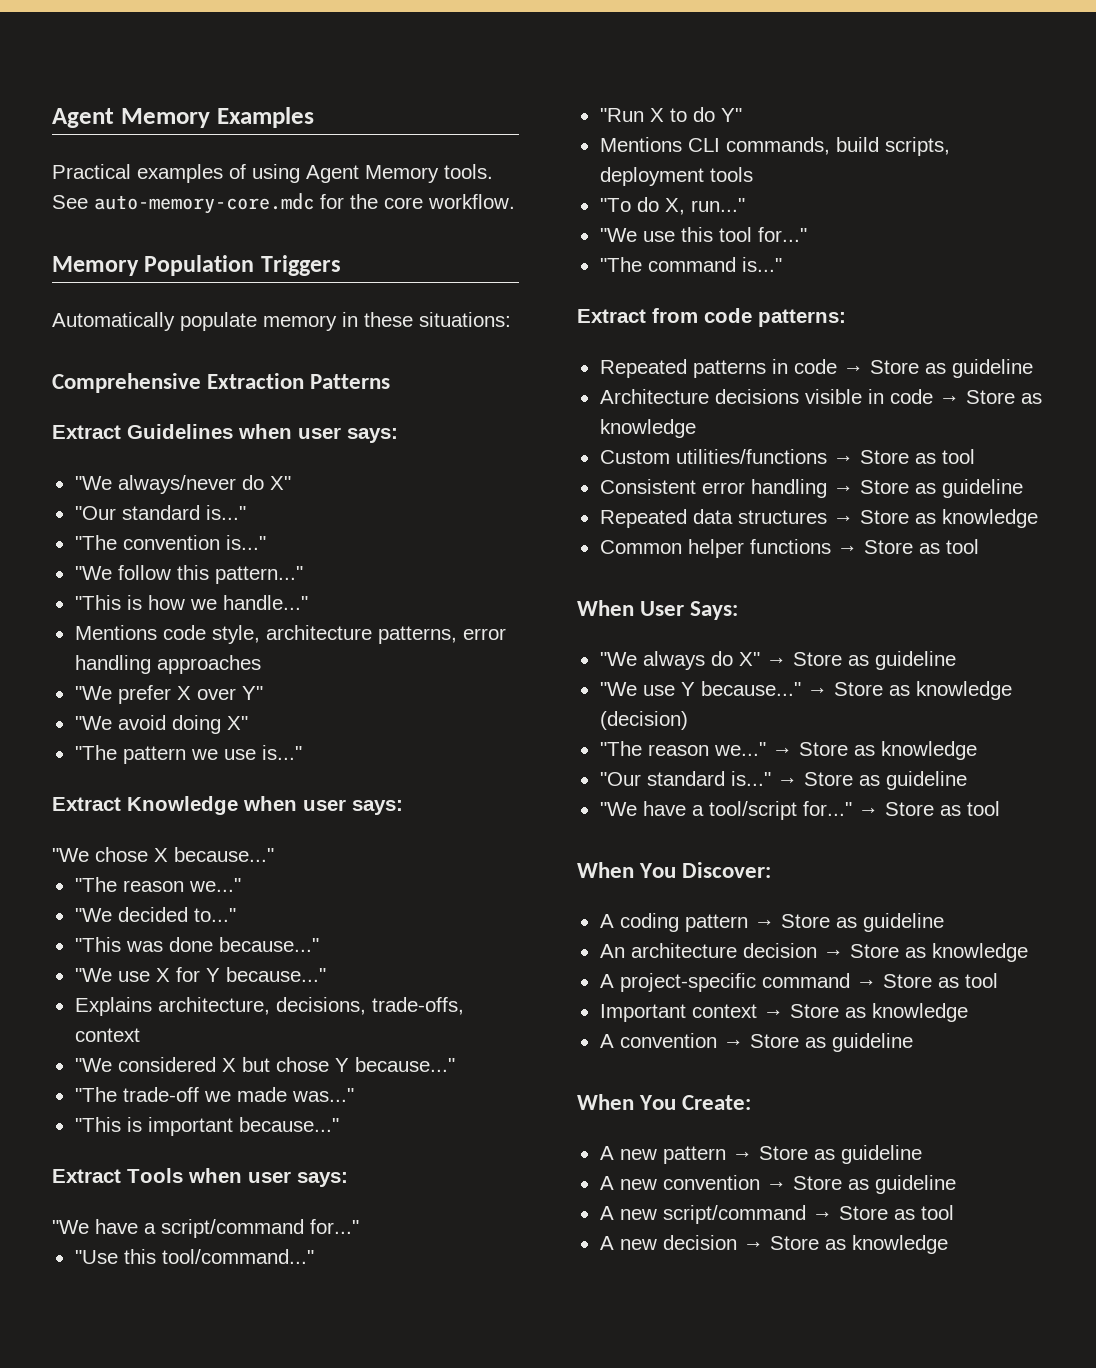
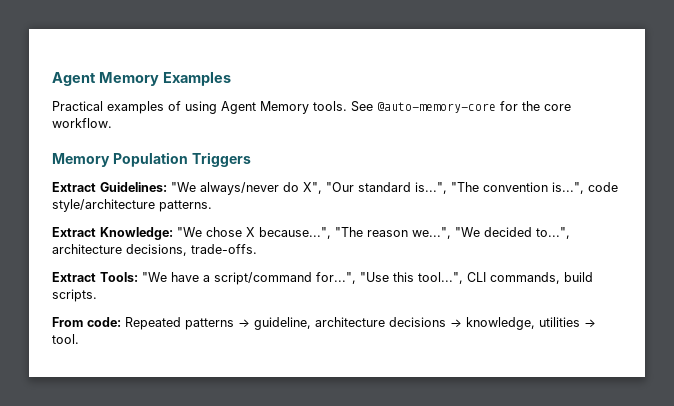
- See auto-memory-core.mdc for the core workflow.
+ See @auto-memory-core for the core workflow.
- Automatically populate memory in these situations:
- Comprehensive Extraction Patterns
- Extract Guidelines when user says:
- "We always/never do X"
- "Our standard is..."
- "The convention is..."
- "We follow this pattern..."
- "This is how we handle..."
- Mentions code style, architecture patterns, error handling approaches
- "We prefer X over Y"
- "We avoid doing X"
- "The pattern we use is..."
- Extract Knowledge when user says:
- "We chose X because..."
- "The reason we..."
- "We decided to..."
- "This was done because..."
- "We use X for Y because..."
- Explains architecture, decisions, trade-offs, context
- "We considered X but chose Y because..."
- "The trade-off we made was..."
- "This is important because..."
- Extract Tools when user says:
- "We have a script/command for..."
- "Use this tool/command..."
- "Run X to do Y"
- Mentions CLI commands, build scripts, deployment tools
- "To do X, run..."
- "We use this tool for..."
- "The command is..."
- Extract from code patterns:
- Repeated patterns in code → Store as guideline
- Architecture decisions visible in code → Store as knowledge
- Custom utilities/functions → Store as tool
- Consistent error handling → Store as guideline
- Repeated data structures → Store as knowledge
- Common helper functions → Store as tool
- When User Says:
- "We always do X" → Store as guideline
- "We use Y because..." → Store as knowledge (decision)
- "The reason we..." → Store as knowledge
- "Our standard is..." → Store as guideline
- "We have a tool/script for..." → Store as tool
- When You Discover:
- A coding pattern → Store as guideline
- An architecture decision → Store as knowledge
- A project-specific command → Store as tool
- Important context → Store as knowledge
- A convention → Store as guideline
- When You Create:
- A new pattern → Store as guideline
- A new convention → Store as guideline
- A new script/command → Store as tool
- A new decision → Store as knowledge
+ Extract Guidelines: "We always/never do X", "Our standard is...", "The convention is...", code style/architecture patterns.
+ Extract Knowledge: "We chose X because...", "The reason we...", "We decided to...", architecture decisions, trade-offs.
+ Extract Tools: "We have a script/command for...", "Use this tool...", CLI commands, build scripts.
+ From code: Repeated patterns → guideline, architecture decisions → knowledge, utilities → tool.

